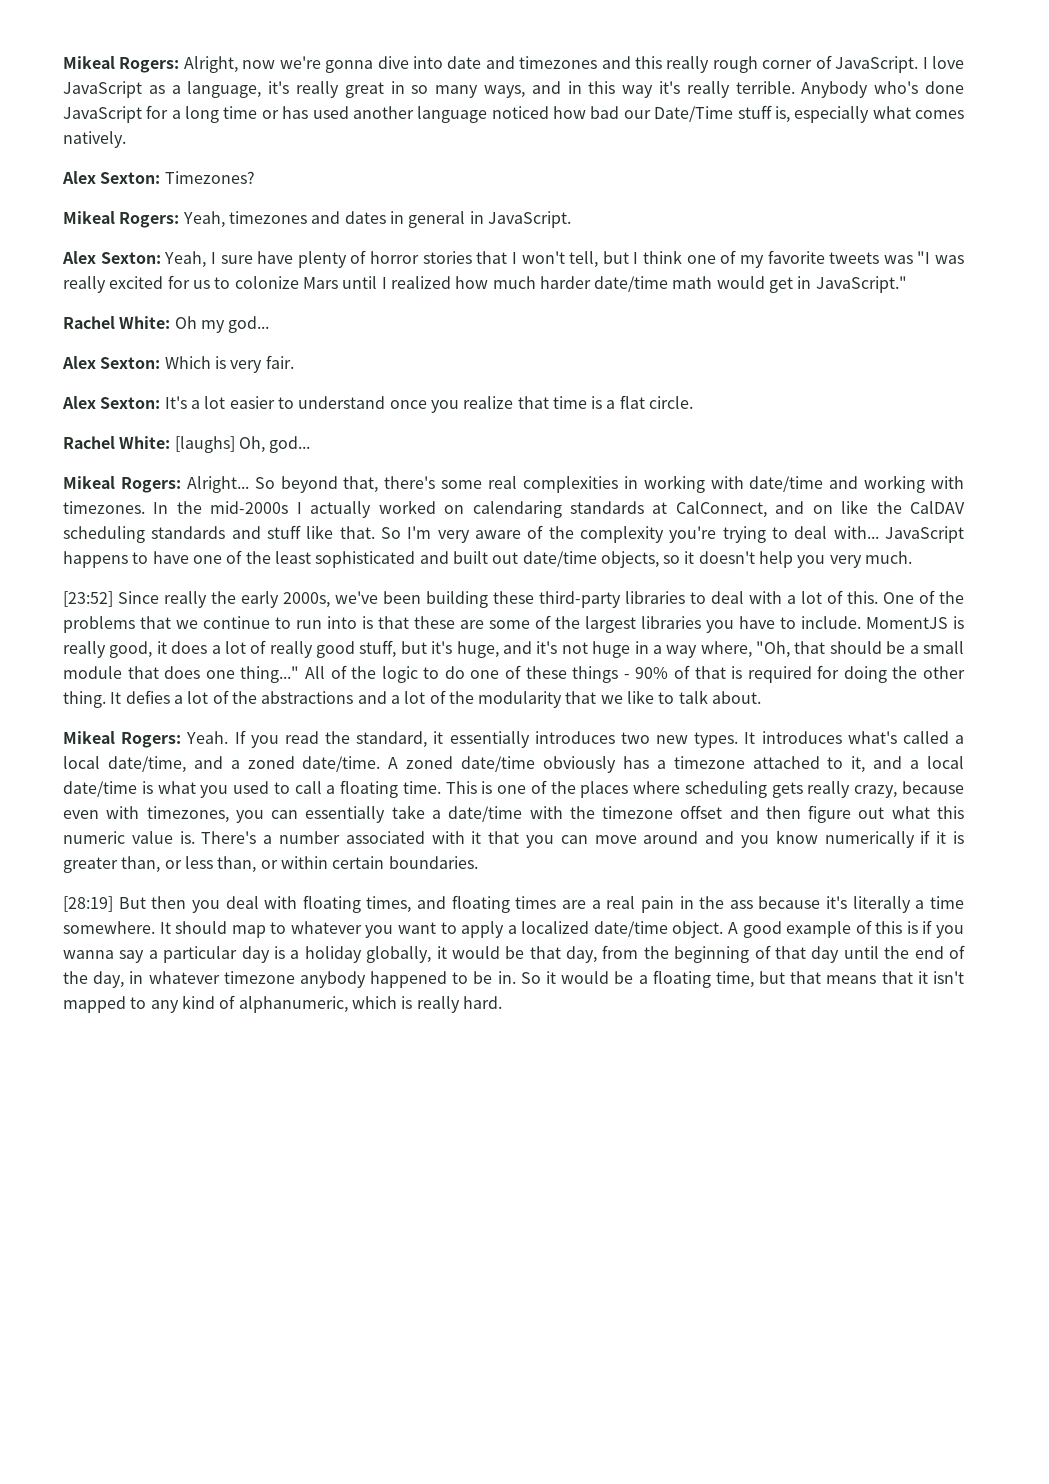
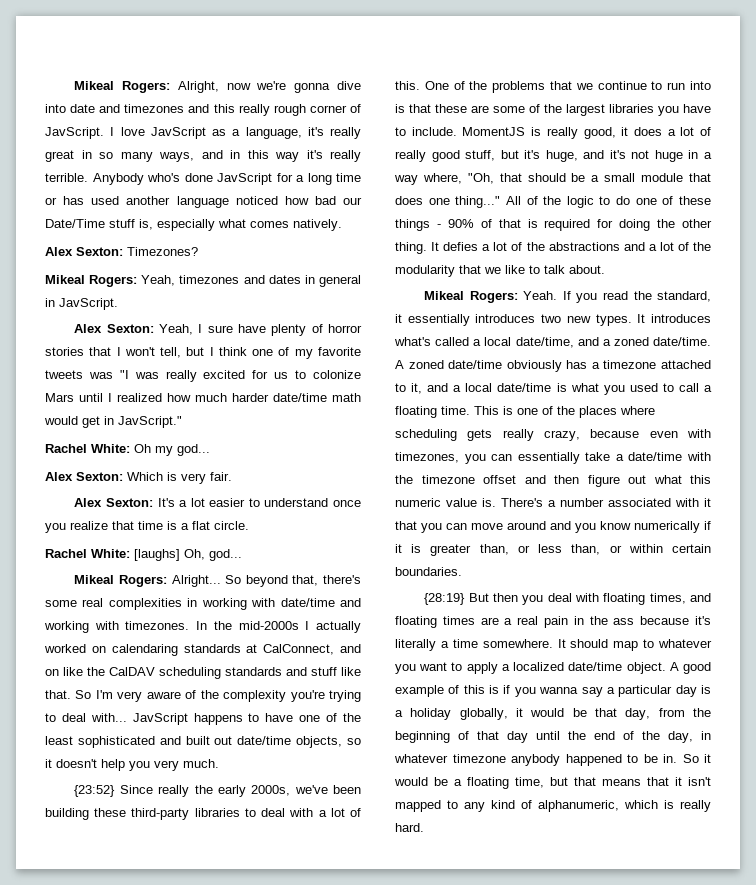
- Mikeal Rogers: Alright, now we're gonna dive into date and timezones and this really rough corner of JavaScript.
+ Mikeal Rogers: Alright, now we're gonna dive into date and timezones and this really rough corner of JavScript.
- I love JavaScript as a language, it's really great in so many ways, and in this way it's really terrible.
+ I love JavScript as a language, it's really great in so many ways, and in this way it's really terrible.
- Anybody who's done JavaScript for a long time or has used another language noticed how bad our Date/Time stuff is, especially what comes natively.
+ Anybody who's done JavScript for a long time or has used another language noticed how bad our Date/Time stuff is, especially what comes natively.
- Mikeal Rogers: Yeah, timezones and dates in general in JavaScript.
+ Mikeal Rogers: Yeah, timezones and dates in general in JavScript.
- Alex Sexton: Yeah, I sure have plenty of horror stories that I won't tell, but I think one of my favorite tweets was "I was really excited for us to colonize Mars until I realized how much harder date/time math would get in JavaScript."
+ Alex Sexton: Yeah, I sure have plenty of horror stories that I won't tell, but I think one of my favorite tweets was "I was really excited for us to colonize Mars until I realized how much harder date/time math would get in JavScript."
- JavaScript happens to have one of the least sophisticated and built out date/time objects, so it doesn't help you very much.
+ JavScript happens to have one of the least sophisticated and built out date/time objects, so it doesn't help you very much.
- [23:52] Since really the early 2000s, we've been building these third-party libraries to deal with a lot of this.
+ {23:52} Since really the early 2000s, we've been building these third-party libraries to deal with a lot of this.
- [28:19] But then you deal with floating times, and floating times are a real pain in the ass because it's literally a time somewhere.
+ {28:19} But then you deal with floating times, and floating times are a real pain in the ass because it's literally a time somewhere.

